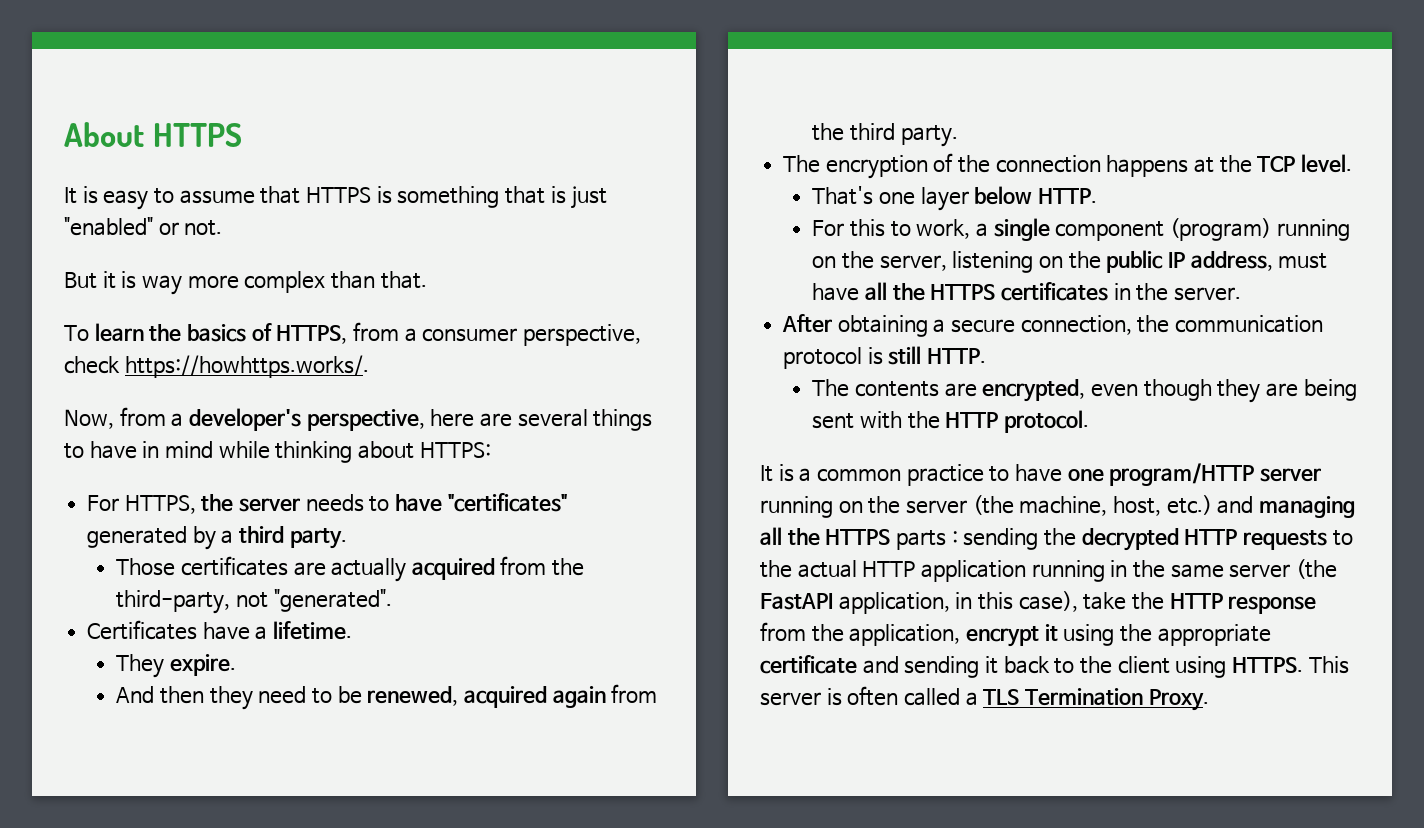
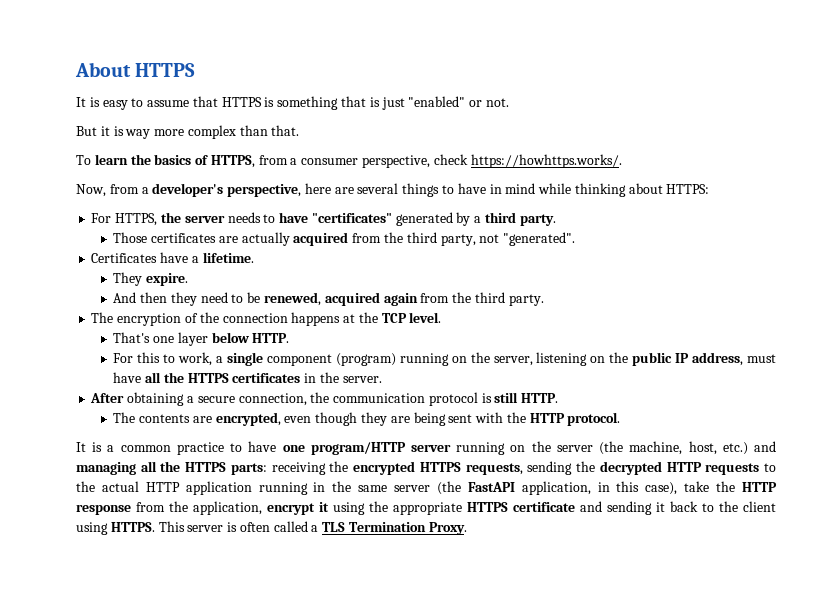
- Those certificates are actually acquired from the third-party, not "generated".
+ Those certificates are actually acquired from the third party, not "generated".
- It is a common practice to have one program/HTTP server running on the server (the machine, host, etc.) and managing all the HTTPS parts : sending the decrypted HTTP requests to the actual HTTP application running in the same server (the FastAPI application, in this case), take the HTTP response from the application, encrypt it using the appropriate certificate and sending it back to the client using HTTPS.
+ It is a common practice to have one program/HTTP server running on the server (the machine, host, etc.) and managing all the HTTPS parts: receiving the encrypted HTTPS requests, sending the decrypted HTTP requests to the actual HTTP application running in the same server (the FastAPI application, in this case), take the HTTP response from the application, encrypt it using the appropriate HTTPS certificate and sending it back to the client using HTTPS.

